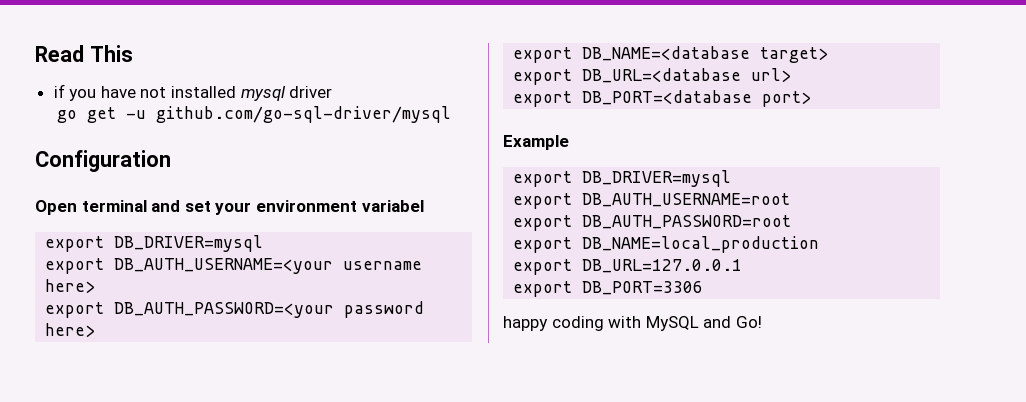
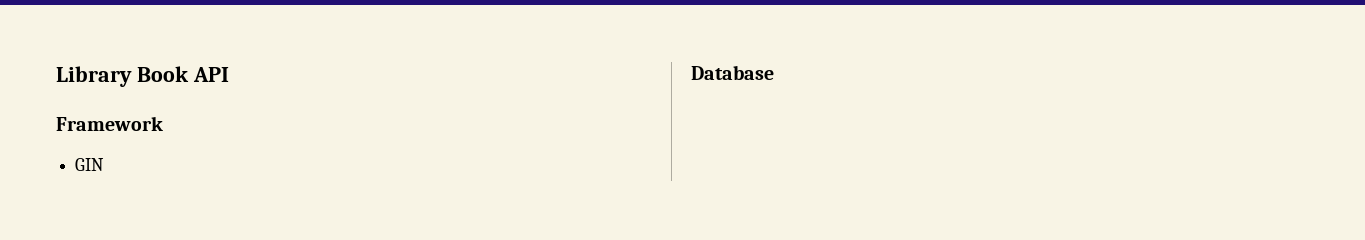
- Read This
- if you have not installed mysql driver
- go get -u github.com/go-sql-driver/mysql
- Configuration
- Open terminal and set your environment variabel
- export DB_DRIVER=mysql
- export DB_AUTH_USERNAME=<your username here>
- export DB_AUTH_PASSWORD=<your password here>
- export DB_NAME=<database target>
- export DB_URL=<database url>
- export DB_PORT=<database port>
- Example
- export DB_DRIVER=mysql
- export DB_AUTH_USERNAME=root
- export DB_AUTH_PASSWORD=root
- export DB_NAME=local_production
- export DB_URL=127.0.0.1
- export DB_PORT=3306
- happy coding with MySQL and Go!
+ Library Book API
+ Framework
+ GIN
+ Database

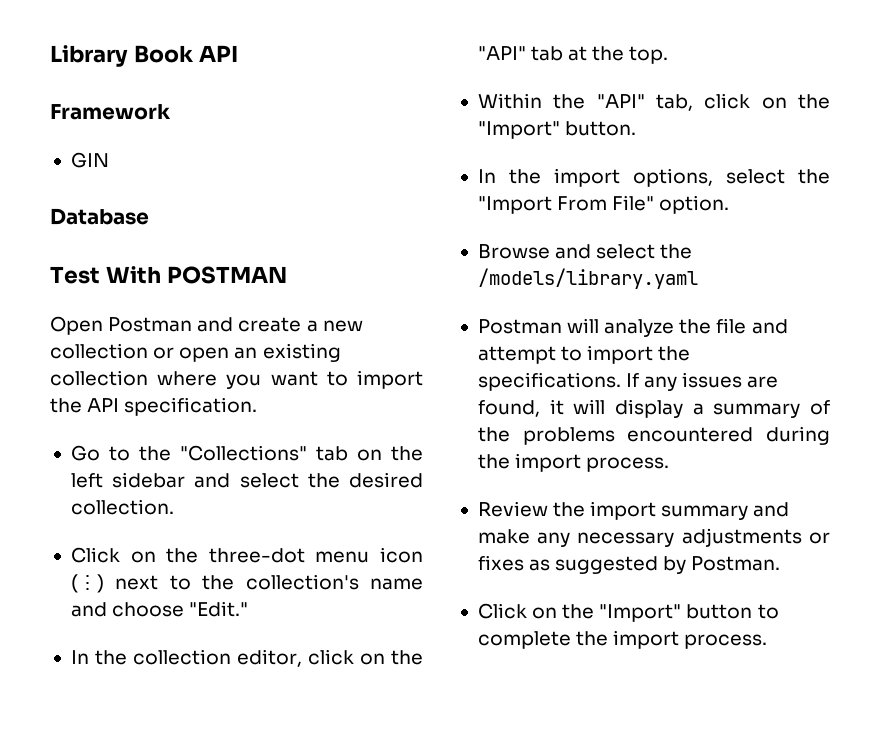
+ Test With POSTMAN
+ Open Postman and create a new collection or open an existing collection where you want to import the API specification.
+ Go to the "Collections" tab on the left sidebar and select the desired collection.
+ Click on the three-dot menu icon (⋮) next to the collection's name and choose "Edit."
+ In the collection editor, click on the "API" tab at the top.
+ Within the "API" tab, click on the "Import" button.
+ In the import options, select the "Import From File" option.
+ Browse and select the /models/library.yaml
+ Postman will analyze the file and attempt to import the specifications. If any issues are found, it will display a summary of the problems encountered during the import process.
+ Review the import summary and make any necessary adjustments or fixes as suggested by Postman.
+ Click on the "Import" button to complete the import process.

